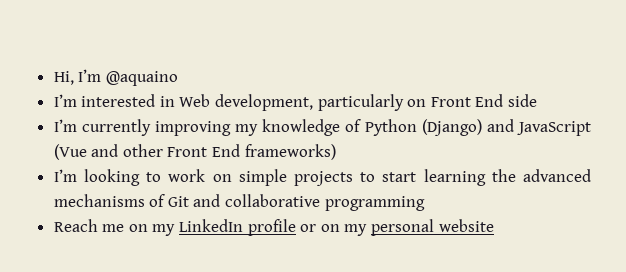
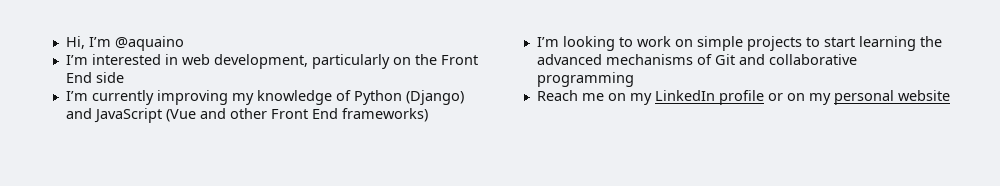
- I’m interested in Web development, particularly on Front End side
+ I’m interested in web development, particularly on the Front End side

